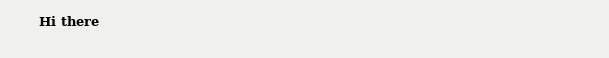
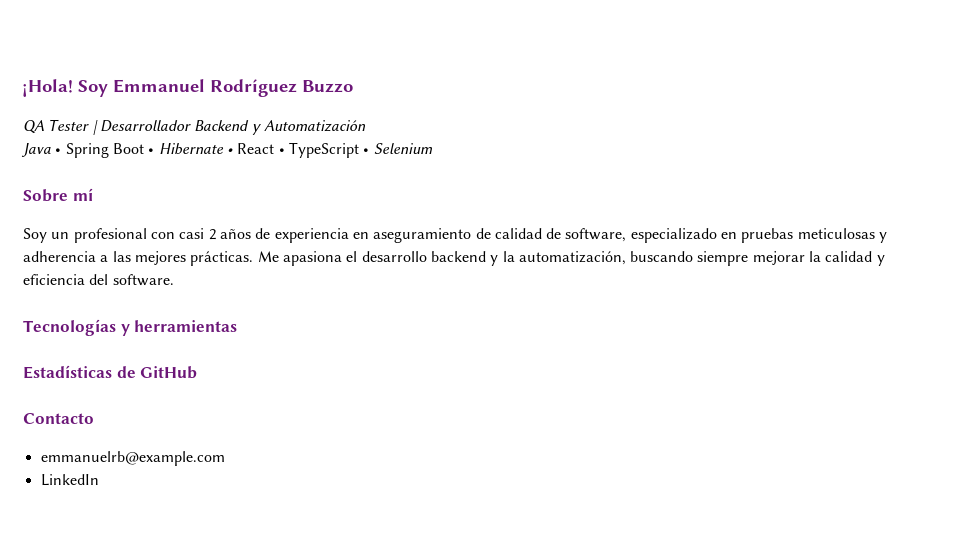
- Hi there
+ ¡Hola! Soy Emmanuel Rodríguez Buzzo
+ QA Tester | Desarrollador Backend y Automatización
+ Java • Spring Boot • Hibernate • React • TypeScript • Selenium
+ Sobre mí
+ Soy un profesional con casi 2 años de experiencia en aseguramiento de calidad de software, especializado en pruebas meticulosas y adherencia a las mejores prácticas. Me apasiona el desarrollo backend y la automatización, buscando siempre mejorar la calidad y eficiencia del software.
+ Tecnologías y herramientas
+ Estadísticas de GitHub
+ Contacto
+ emmanuelrb@example.com
+ LinkedIn

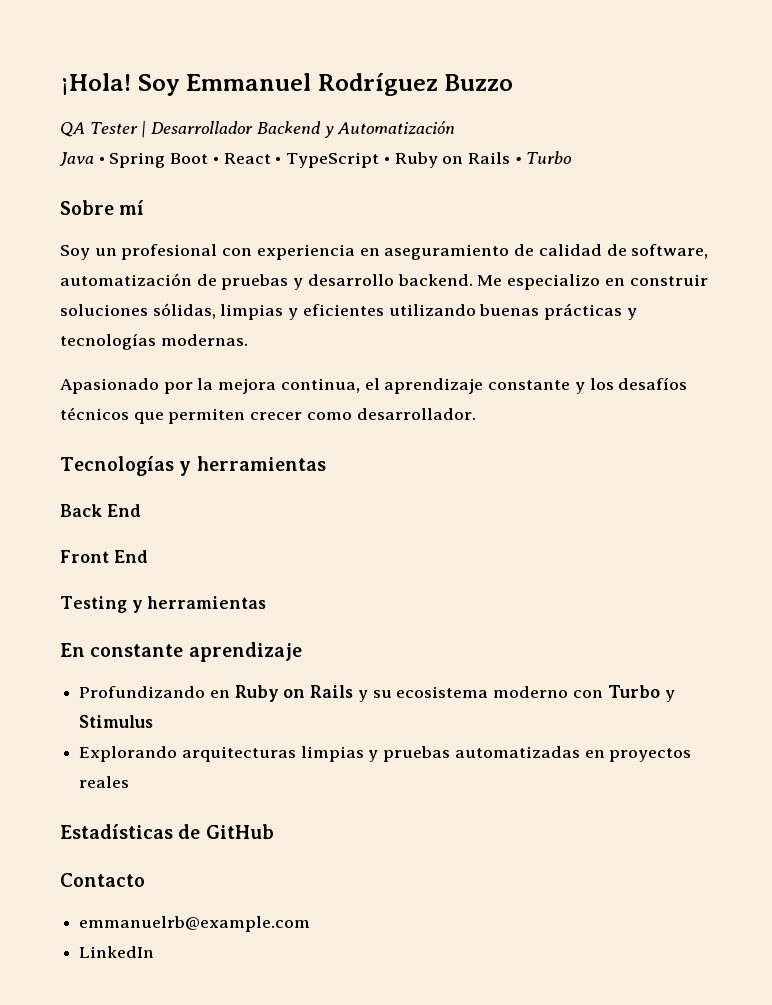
- Java • Spring Boot • Hibernate • React • TypeScript • Selenium
+ Java • Spring Boot • React • TypeScript • Ruby on Rails • Turbo
- Soy un profesional con casi 2 años de experiencia en aseguramiento de calidad de software, especializado en pruebas meticulosas y adherencia a las mejores prácticas. Me apasiona el desarrollo backend y la automatización, buscando siempre mejorar la calidad y eficiencia del software.
+ Soy un profesional con experiencia en aseguramiento de calidad de software, automatización de pruebas y desarrollo backend. Me especializo en construir soluciones sólidas, limpias y eficientes utilizando buenas prácticas y tecnologías modernas.
+ Apasionado por la mejora continua, el aprendizaje constante y los desafíos técnicos que permiten crecer como desarrollador.
  Tecnologías y herramientas
+ Back End
+ Front End
+ Testing y herramientas
+ En constante aprendizaje
+ Profundizando en Ruby on Rails y su ecosistema moderno con Turbo y Stimulus
+ Explorando arquitecturas limpias y pruebas automatizadas en proyectos reales

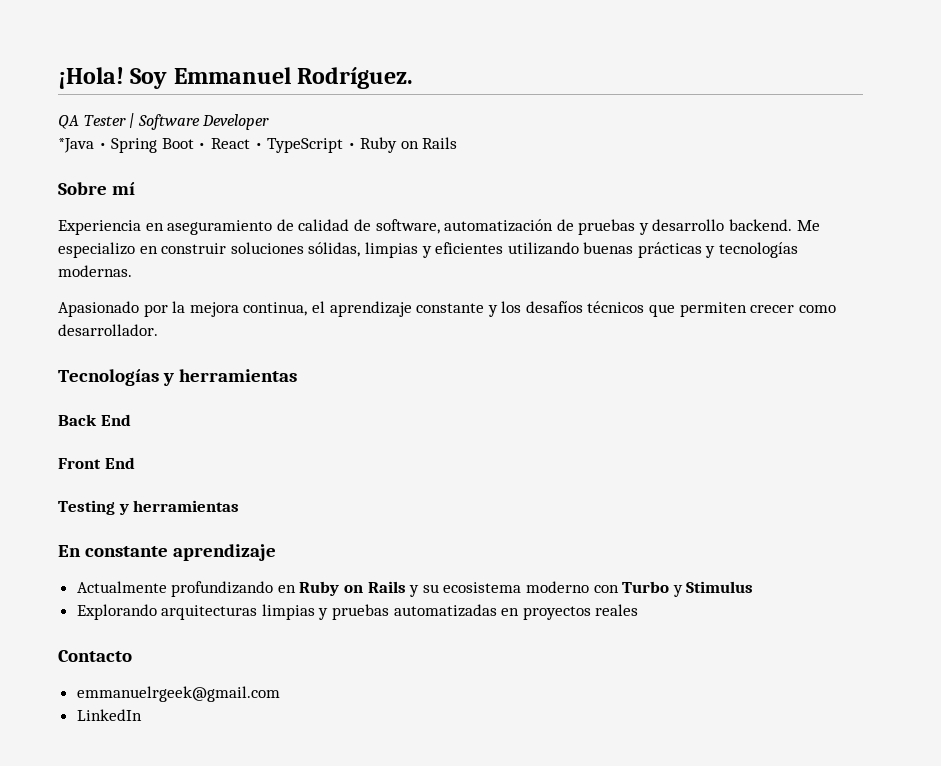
- Soy Emmanuel Rodríguez Buzzo
+ Soy Emmanuel Rodríguez.
- QA Tester | Desarrollador Backend y Automatización
- Java • Spring Boot • React • TypeScript • Ruby on Rails • Turbo
+ QA Tester | Software Developer
+ *Java • Spring Boot • React • TypeScript • Ruby on Rails
- Soy un profesional con experiencia en aseguramiento de calidad de software, automatización de pruebas y desarrollo backend.
+ Experiencia en aseguramiento de calidad de software, automatización de pruebas y desarrollo backend.
- Profundizando en Ruby on Rails y su ecosistema moderno con Turbo y Stimulus
+ Actualmente profundizando en Ruby on Rails y su ecosistema moderno con Turbo y Stimulus
- Estadísticas de GitHub
- emmanuelrb@example.com
+ emmanuelrgeek@gmail.com

